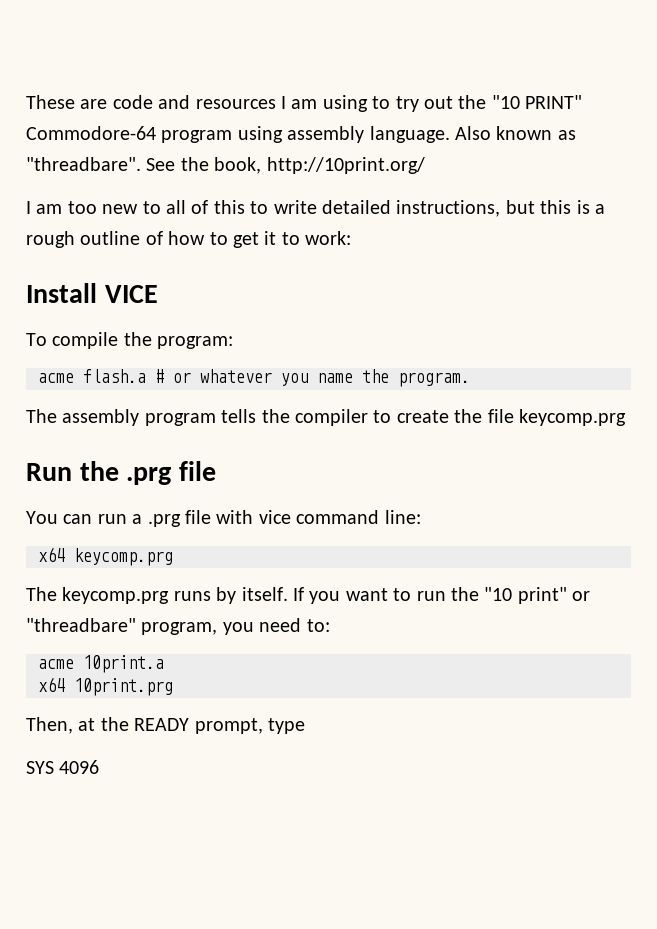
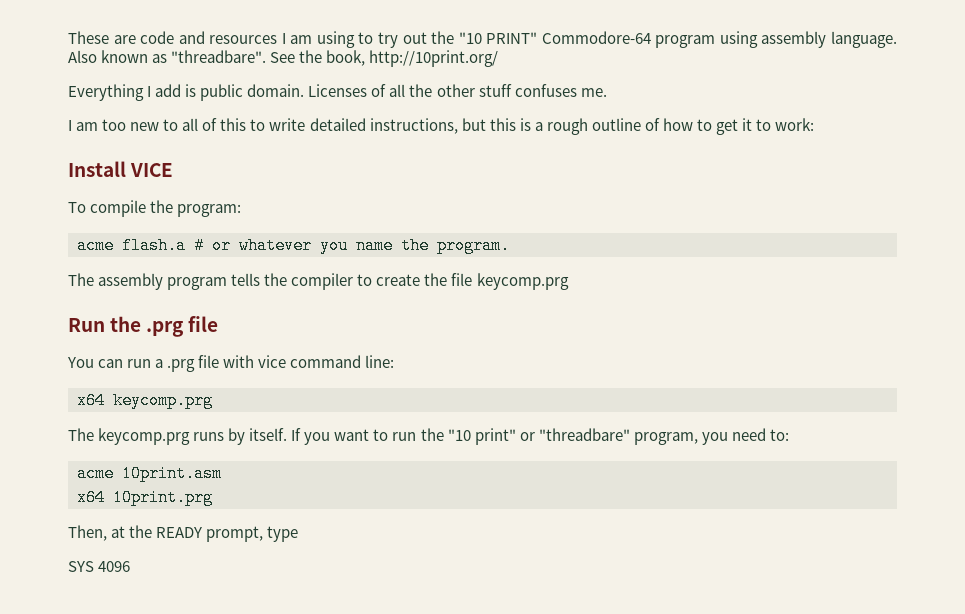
+ Everything I add is public domain. Licenses of all the other stuff confuses me.
- acme 10print.a
+ acme 10print.asm

